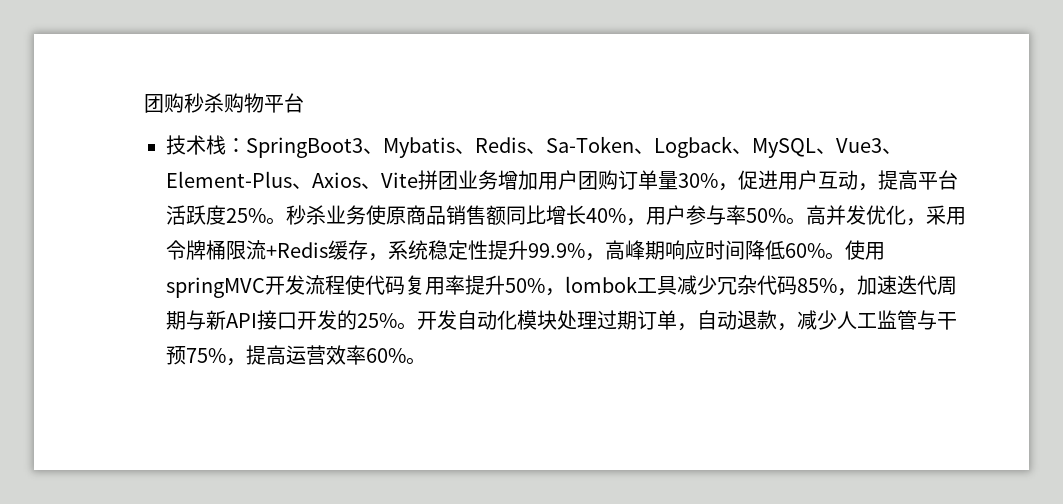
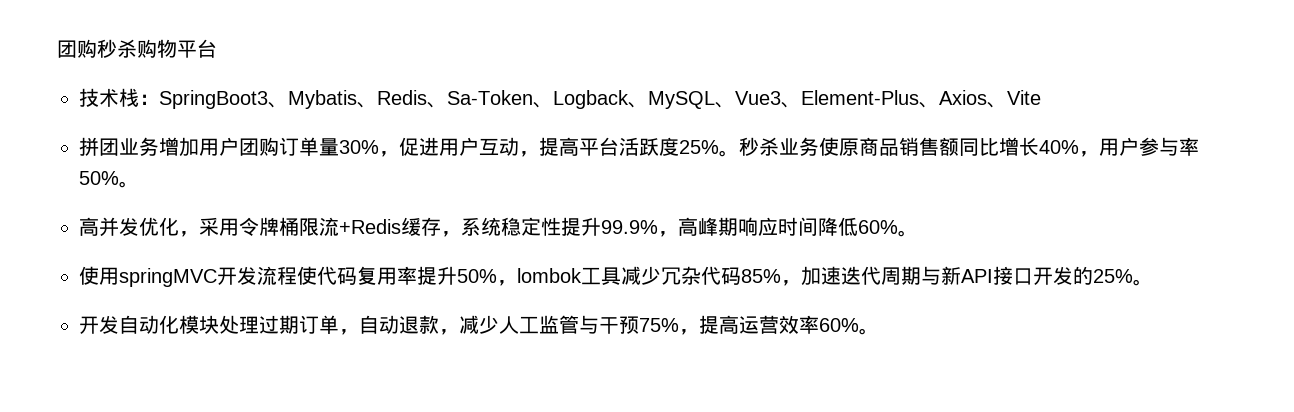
- 技术栈：SpringBoot3、Mybatis、Redis、Sa-Token、Logback、MySQL、Vue3、Element-Plus、Axios、Vite拼团业务增加用户团购订单量30%，促进用户互动，提高平台活跃度25%。
+ 技术栈：SpringBoot3、Mybatis、Redis、Sa-Token、Logback、MySQL、Vue3、Element-Plus、Axios、Vite
+ 拼团业务增加用户团购订单量30%，促进用户互动，提高平台活跃度25%。
- 秒杀业务使原商品销售额同比增长40%，用户参与率50%。高并发优化，采用令牌桶限流+Redis缓存，系统稳定性提升99.9%，高峰期响应时间降低60%。使用springMVC开发流程使代码复用率提升50%，lombok工具减少冗杂代码85%，加速迭代周期与新API接口开发的25%。开发自动化模块处理过期订单，自动退款，减少人工监管与干预75%，提高运营效率60%。
+ 秒杀业务使原商品销售额同比增长40%，用户参与率50%。
+ 高并发优化，采用令牌桶限流+Redis缓存，系统稳定性提升99.9%，高峰期响应时间降低60%。
+ 使用springMVC开发流程使代码复用率提升50%，lombok工具减少冗杂代码85%，加速迭代周期与新API接口开发的25%。
+ 开发自动化模块处理过期订单，自动退款，减少人工监管与干预75%，提高运营效率60%。

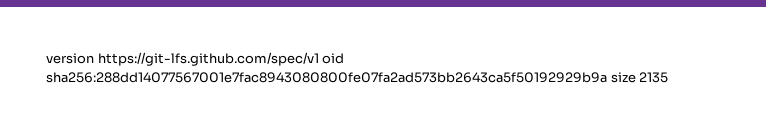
- 团购秒杀购物平台
- 技术栈：SpringBoot3、Mybatis、Redis、Sa-Token、Logback、MySQL、Vue3、Element-Plus、Axios、Vite
- 拼团业务增加用户团购订单量30%，促进用户互动，提高平台活跃度25%。秒杀业务使原商品销售额同比增长40%，用户参与率50%。
- 高并发优化，采用令牌桶限流+Redis缓存，系统稳定性提升99.9%，高峰期响应时间降低60%。
- 使用springMVC开发流程使代码复用率提升50%，lombok工具减少冗杂代码85%，加速迭代周期与新API接口开发的25%。
- 开发自动化模块处理过期订单，自动退款，减少人工监管与干预75%，提高运营效率60%。
+ version https://git-lfs.github.com/spec/v1 oid sha256:288dd14077567001e7fac8943080800fe07fa2ad573bb2643ca5f50192929b9a size 2135

